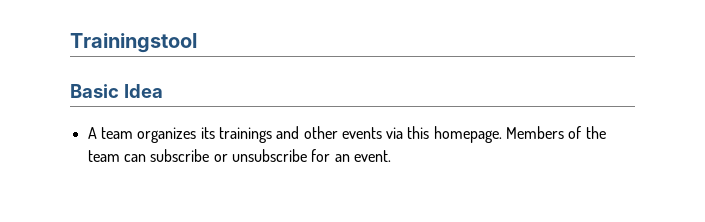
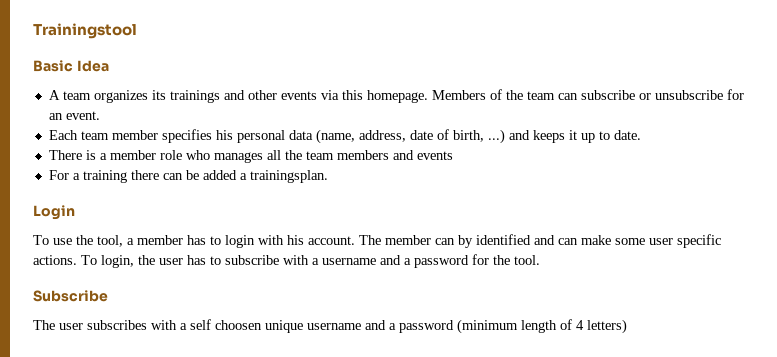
+ Each team member specifies his personal data (name, address, date of birth, ...) and keeps it up to date.
+ There is a member role who manages all the team members and events
+ For a training there can be added a trainingsplan.
+ Login
+ To use the tool, a member has to login with his account. The member can by identified and can make some user specific actions. To login, the user has to subscribe with a username and a password for the tool.
+ Subscribe
+ The user subscribes with a self choosen unique username and a password (minimum length of 4 letters)

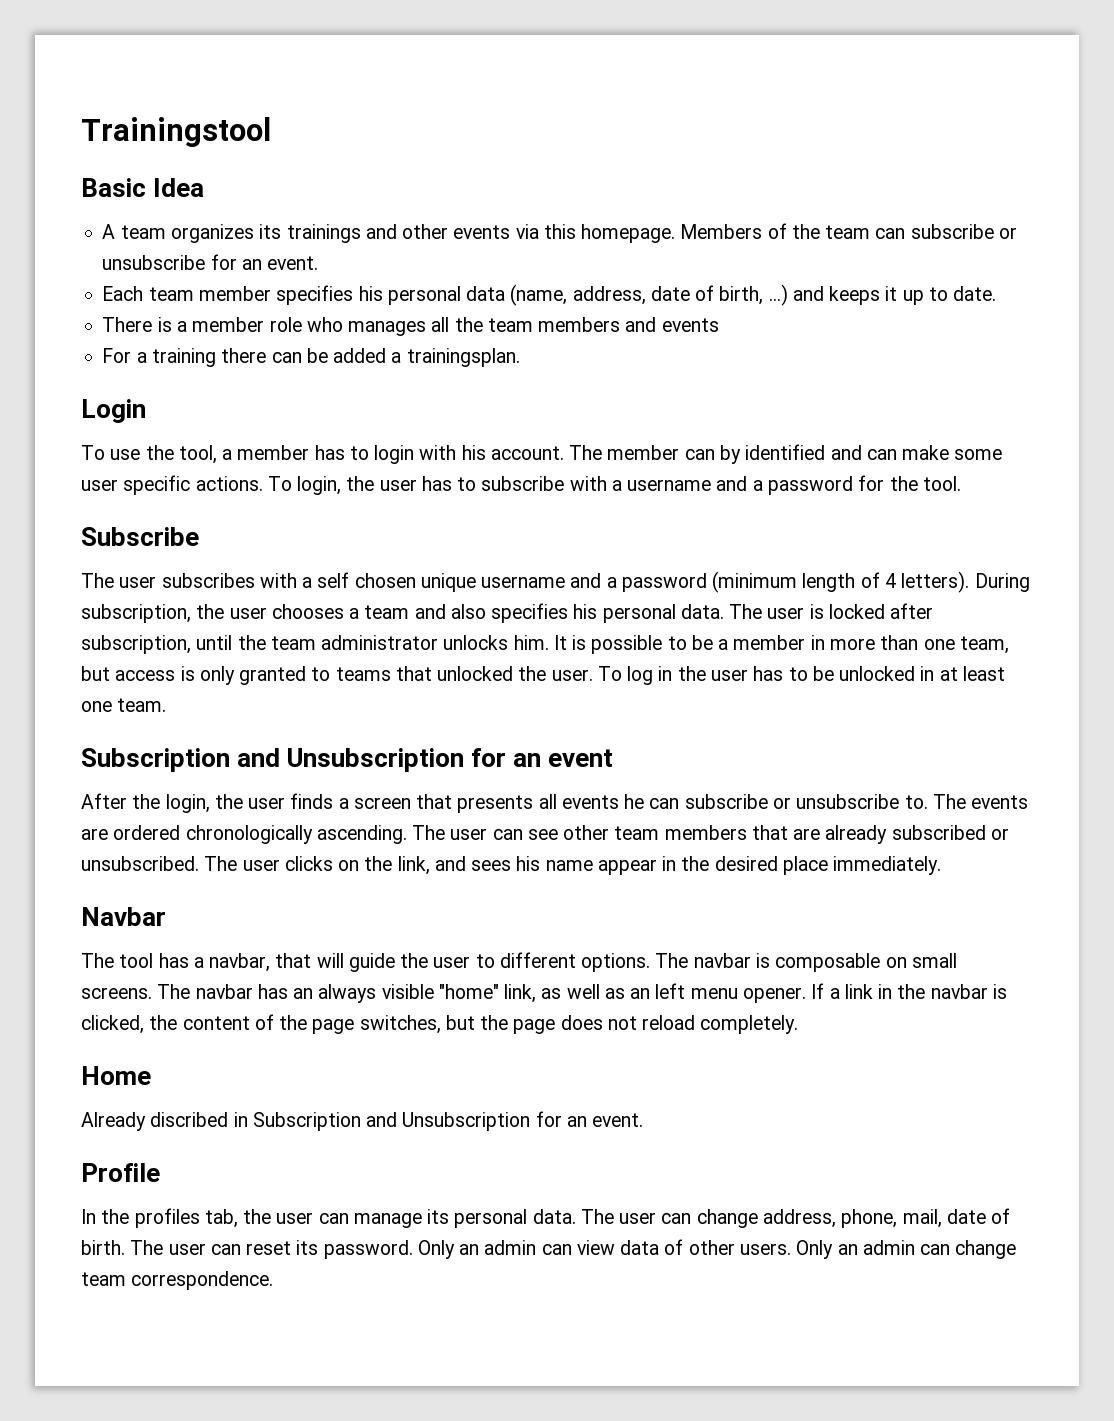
- The user subscribes with a self choosen unique username and a password (minimum length of 4 letters)
+ The user subscribes with a self chosen unique username and a password (minimum length of 4 letters). During subscription, the user chooses a team and also specifies his personal data. The user is locked after subscription, until the team administrator unlocks him. It is possible to be a member in more than one team, but access is only granted to teams that unlocked the user. To log in the user has to be unlocked in at least one team.
+ Subscription and Unsubscription for an event
+ After the login, the user finds a screen that presents all events he can subscribe or unsubscribe to. The events are ordered chronologically ascending. The user can see other team members that are already subscribed or unsubscribed. The user clicks on the link, and sees his name appear in the desired place immediately.
+ Navbar
+ The tool has a navbar, that will guide the user to different options. The navbar is composable on small screens. The navbar has an always visible "home" link, as well as an left menu opener. If a link in the navbar is clicked, the content of the page switches, but the page does not reload completely.
+ Home
+ Already discribed in Subscription and Unsubscription for an event.
+ Profile
+ In the profiles tab, the user can manage its personal data. The user can change address, phone, mail, date of birth. The user can reset its password. Only an admin can view data of other users. Only an admin can change team correspondence.

